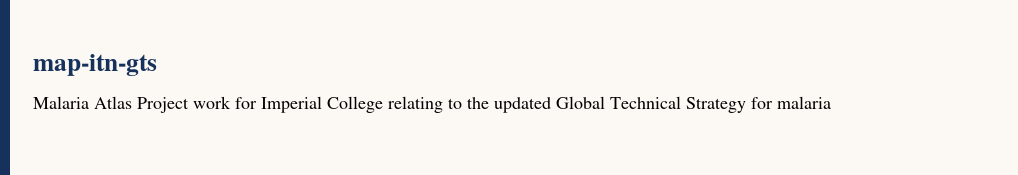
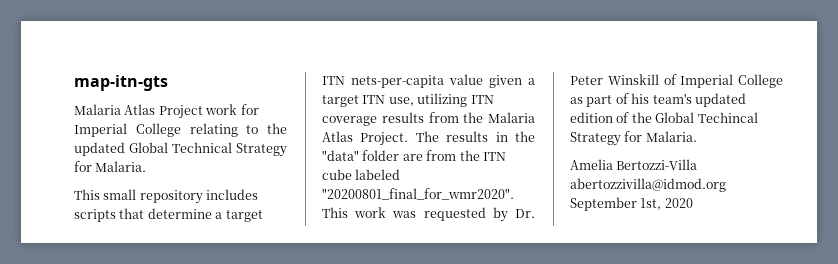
- Malaria Atlas Project work for Imperial College relating to the updated Global Technical Strategy for malaria
+ Malaria Atlas Project work for Imperial College relating to the updated Global Technical Strategy for Malaria.
+ This small repository includes scripts that determine a target ITN nets-per-capita value given a target ITN use, utilizing ITN coverage results from the Malaria Atlas Project. The results in the "data" folder are from the ITN cube labeled "20200801_final_for_wmr2020". This work was requested by Dr. Peter Winskill of Imperial College as part of his team's updated edition of the Global Techincal Strategy for Malaria.
+ Amelia Bertozzi-Villa abertozzivilla@idmod.org September 1st, 2020

